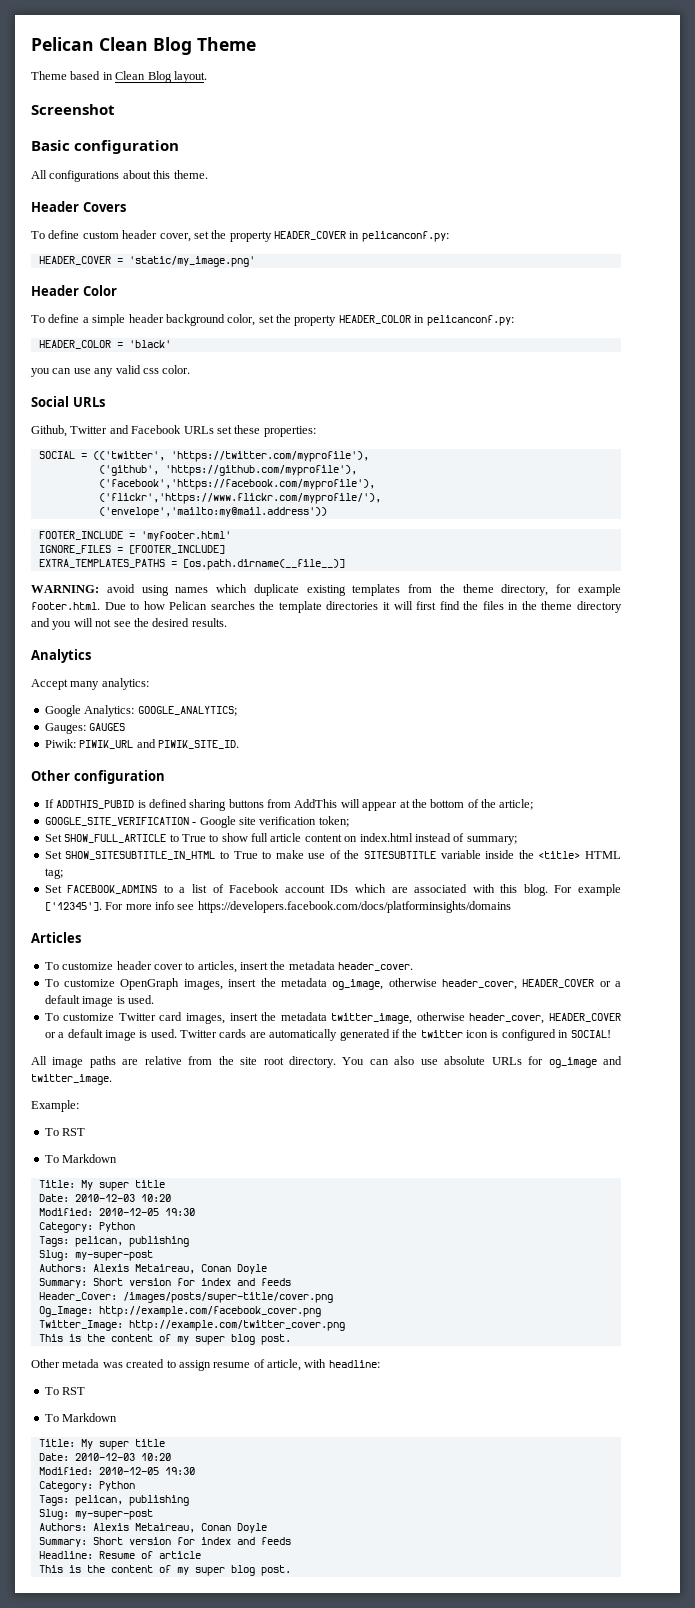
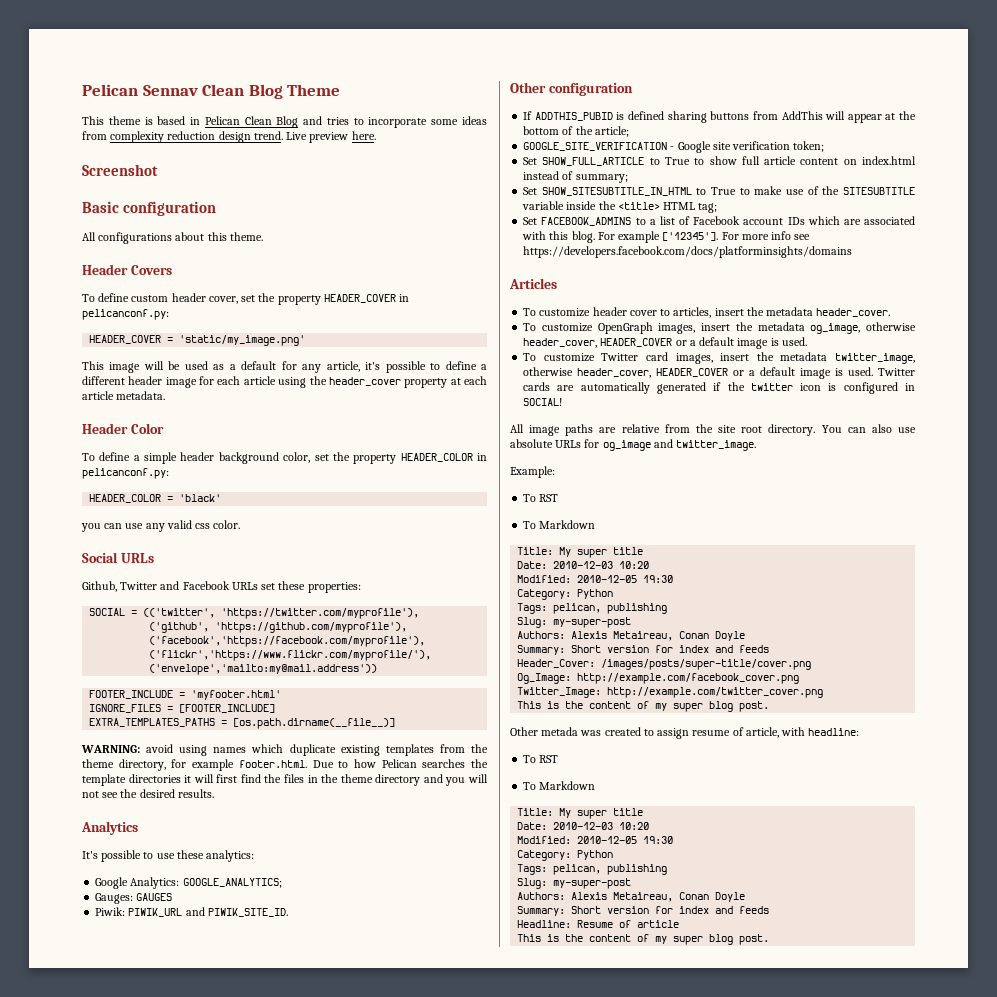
- Pelican Clean Blog Theme
+ Pelican Sennav Clean Blog Theme
- Theme based in Clean Blog layout.
+ This theme is based in Pelican Clean Blog and tries to incorporate some ideas from complexity reduction design trend. Live preview here.
+ This image will be used as a default for any article, it's possible to define a different header image for each article using the header_cover property at each article metadata.
- Accept many analytics:
+ It's possible to use these analytics:

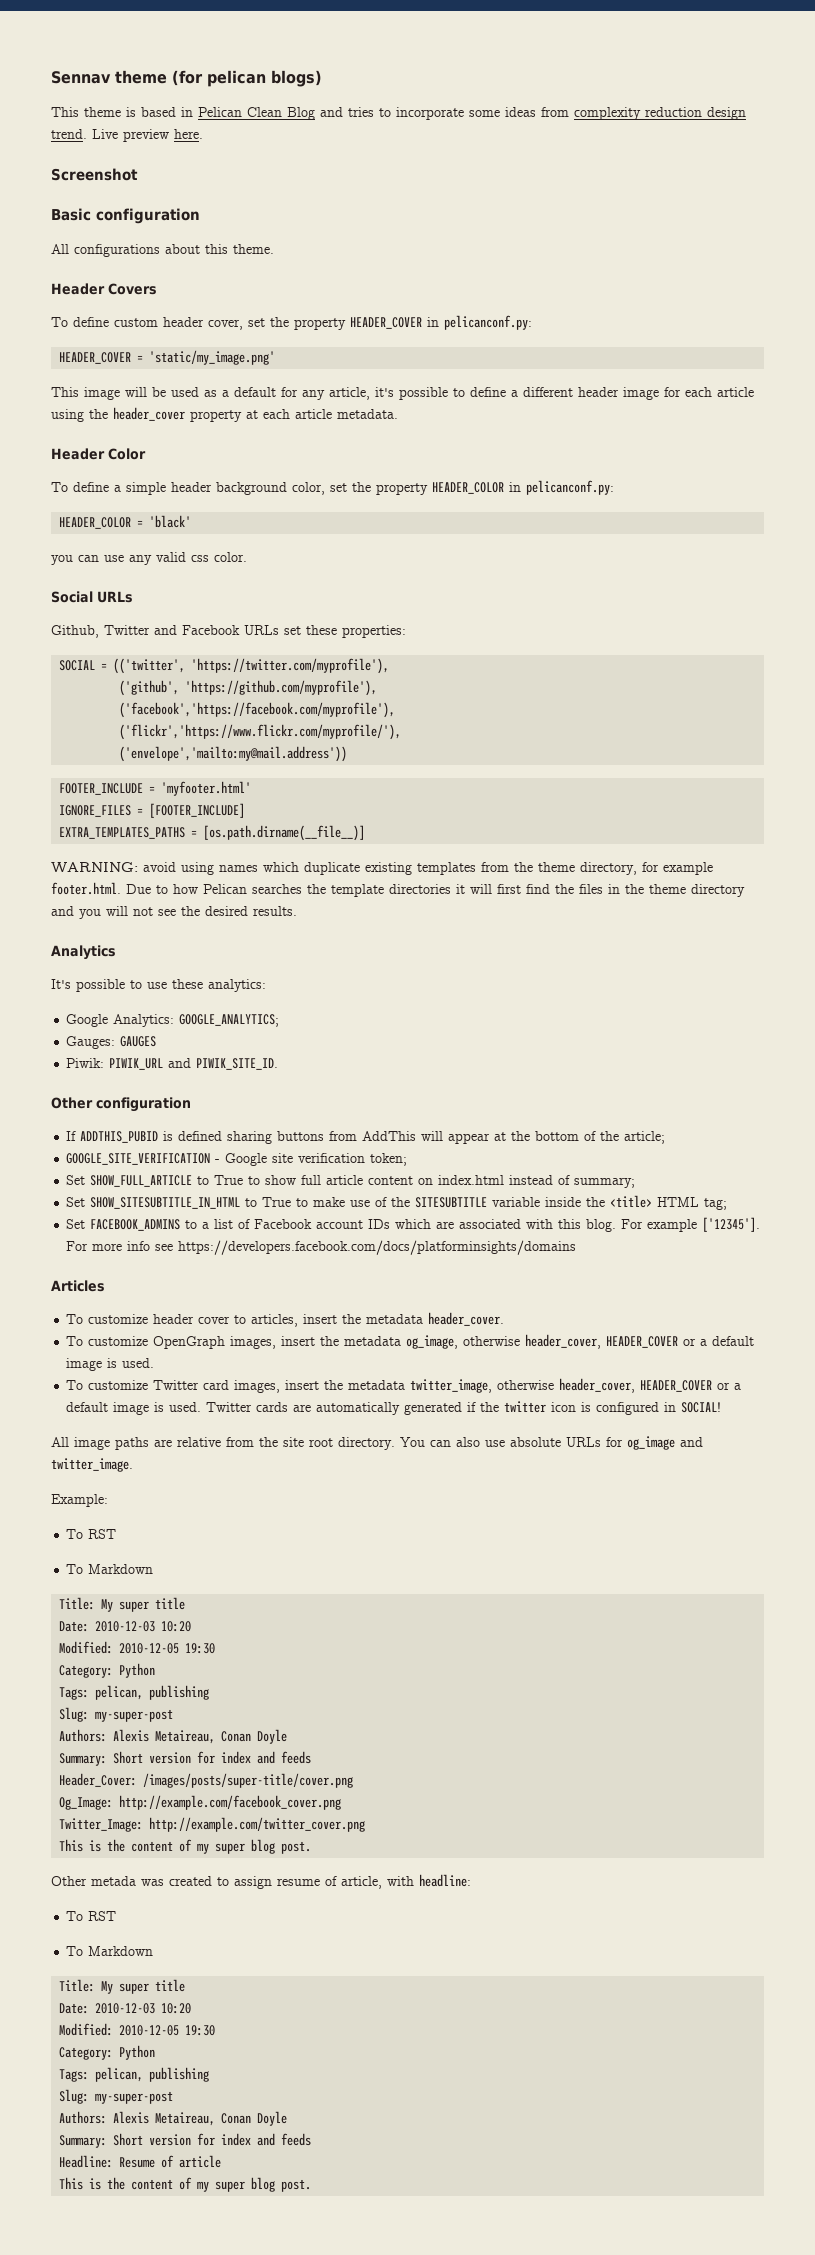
- Pelican Sennav Clean Blog Theme
+ Sennav theme (for pelican blogs)

